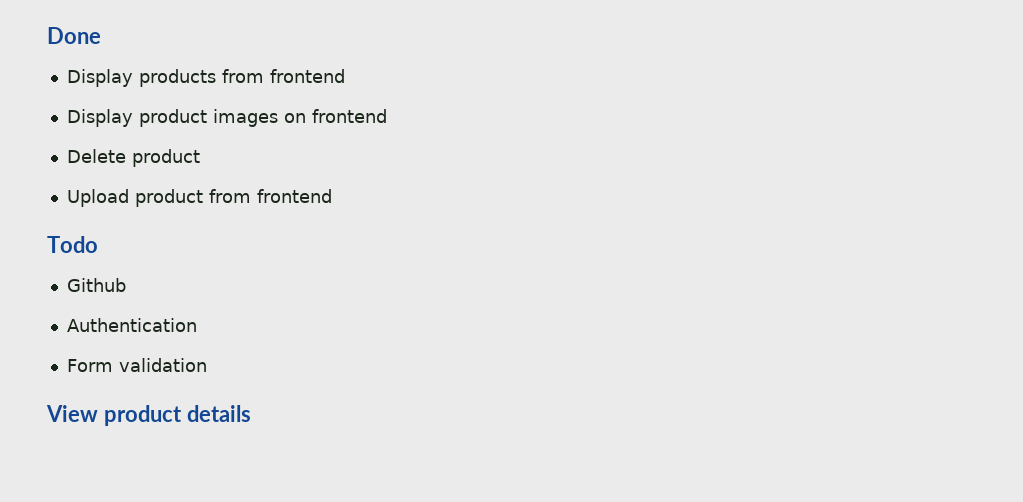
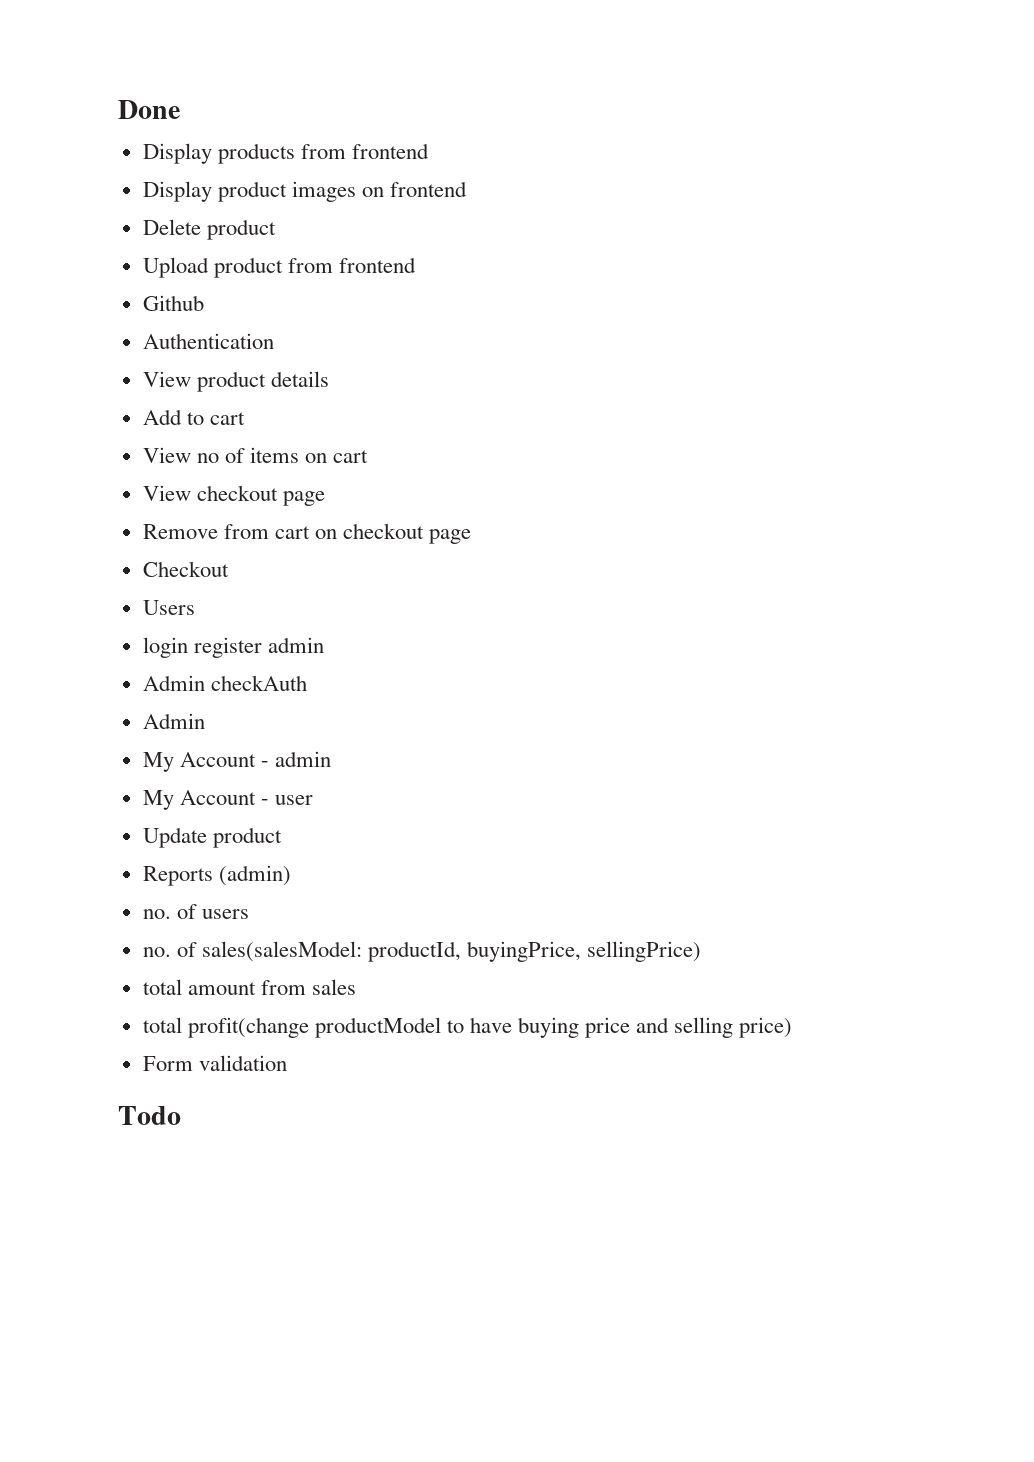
- Todo
+ View product details
+ Add to cart
+ View no of items on cart
+ View checkout page
+ Remove from cart on checkout page
+ Checkout
+ Users
+ login register admin
+ Admin checkAuth
+ Admin
+ My Account - admin
+ My Account - user
+ Update product
+ Reports (admin)
+ no. of users
+ no. of sales(salesModel: productId, buyingPrice, sellingPrice)
+ total amount from sales
+ total profit(change productModel to have buying price and selling price)
- View product details
+ Todo

